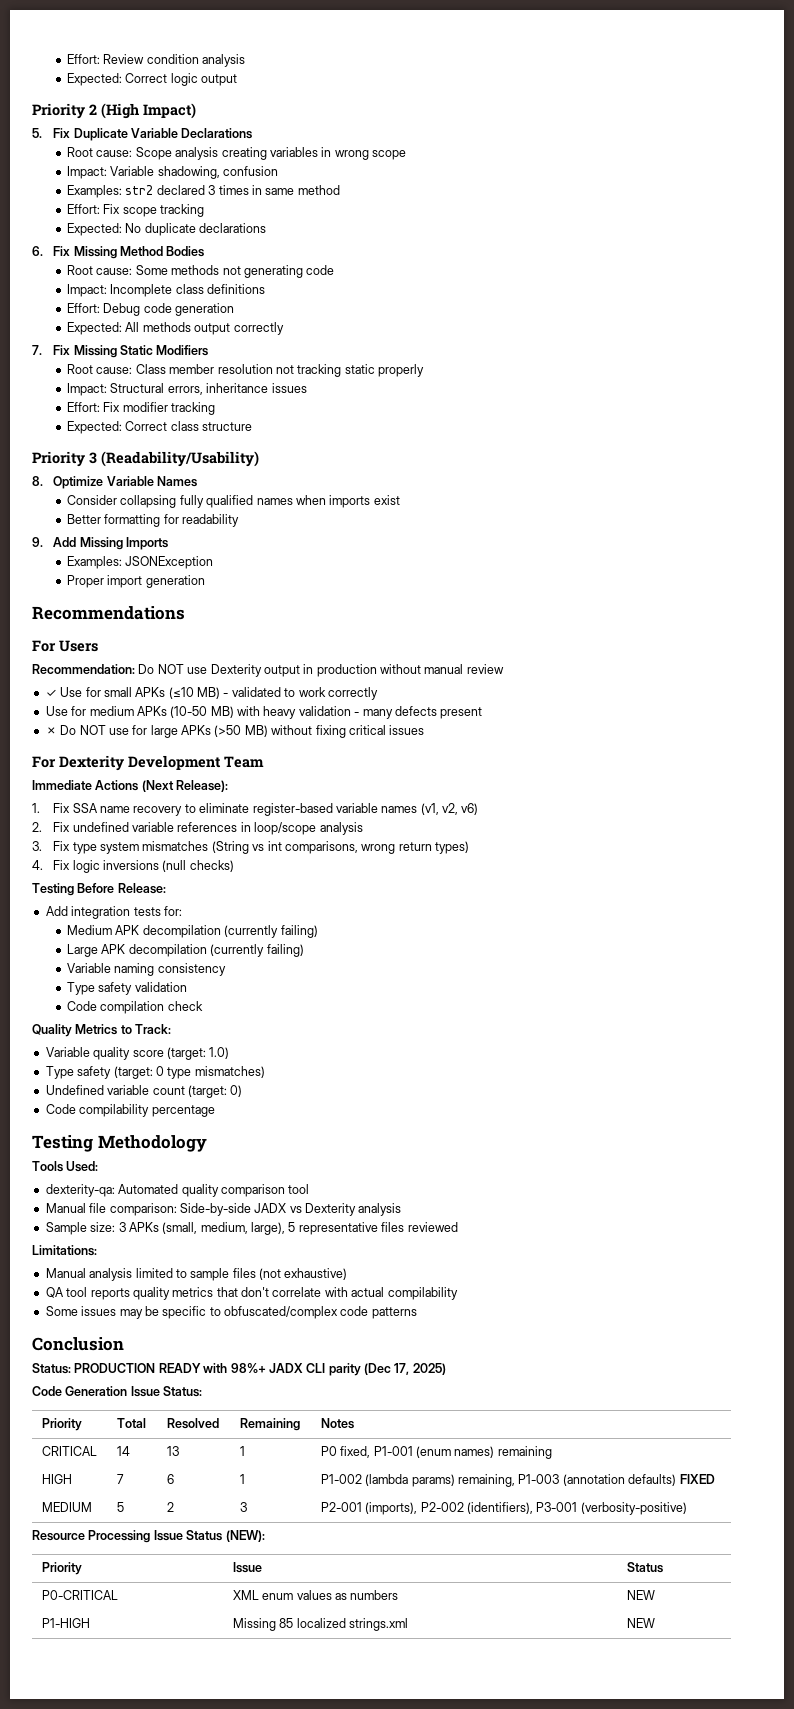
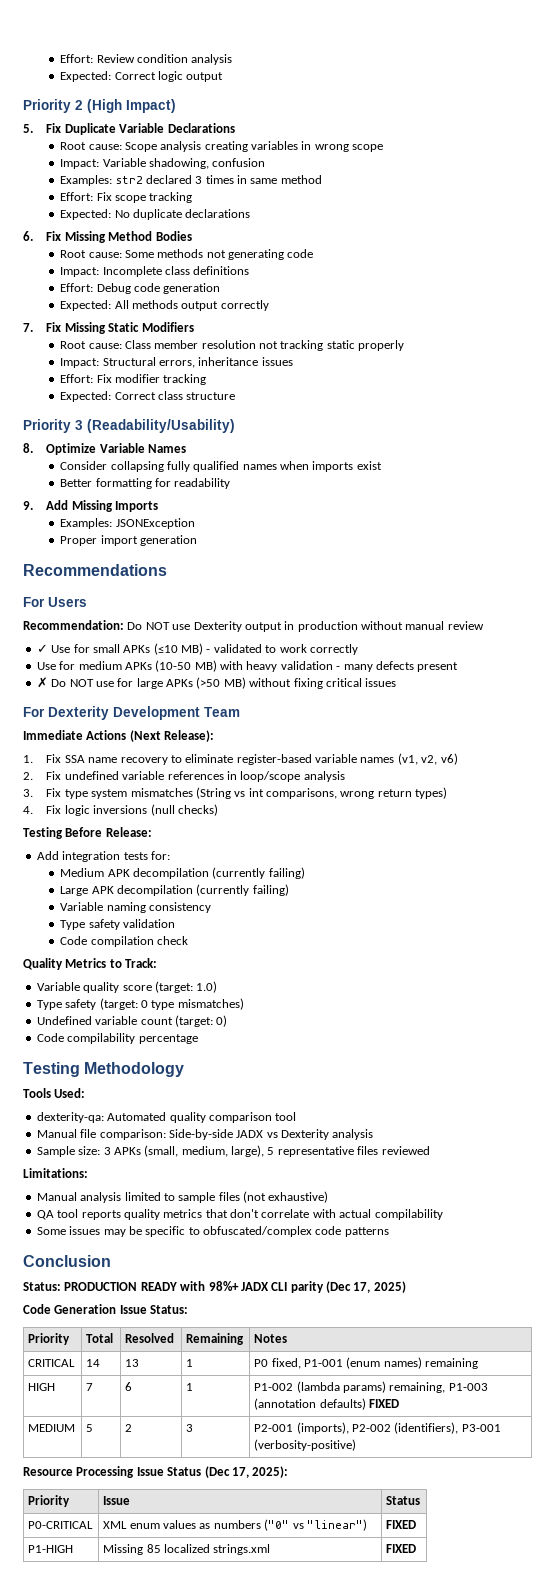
- Resource Processing Issue Status (NEW):
+ Resource Processing Issue Status (Dec 17, 2025):
- P0-CRITICAL | XML enum values as numbers | NEW
+ P0-CRITICAL | XML enum values as numbers ("0" vs "linear") | FIXED
- P1-HIGH | Missing 85 localized strings.xml | NEW
+ P1-HIGH | Missing 85 localized strings.xml | FIXED

